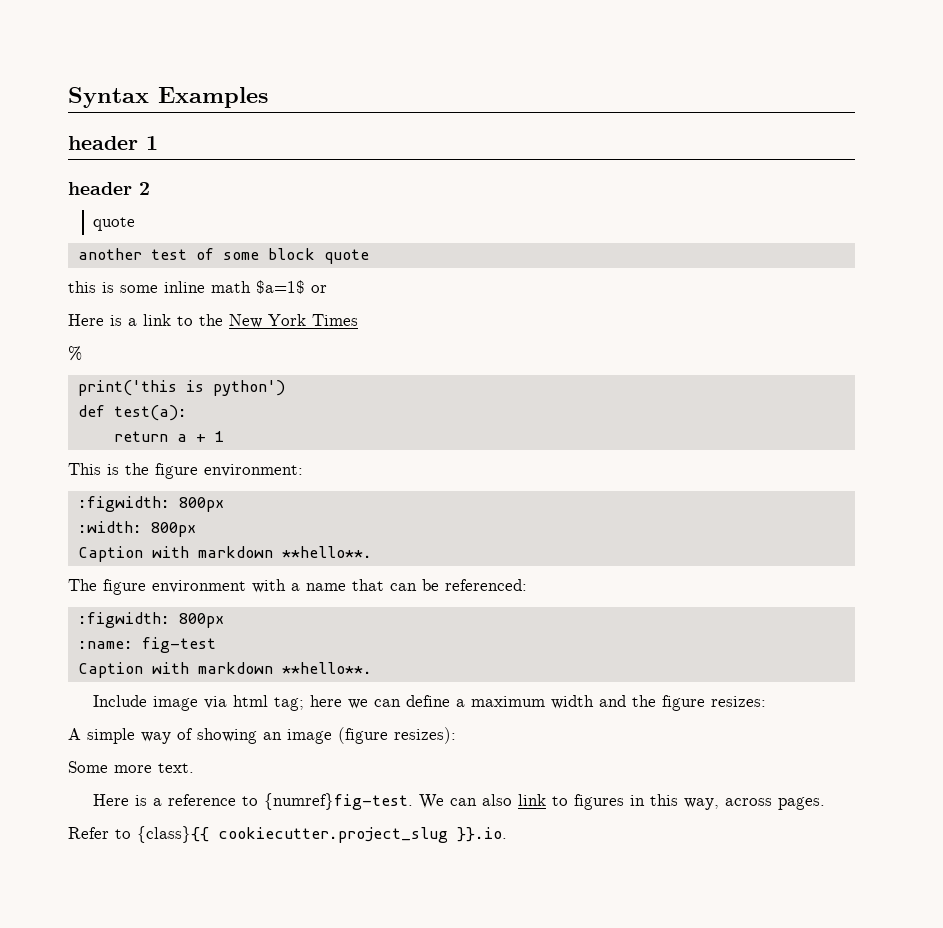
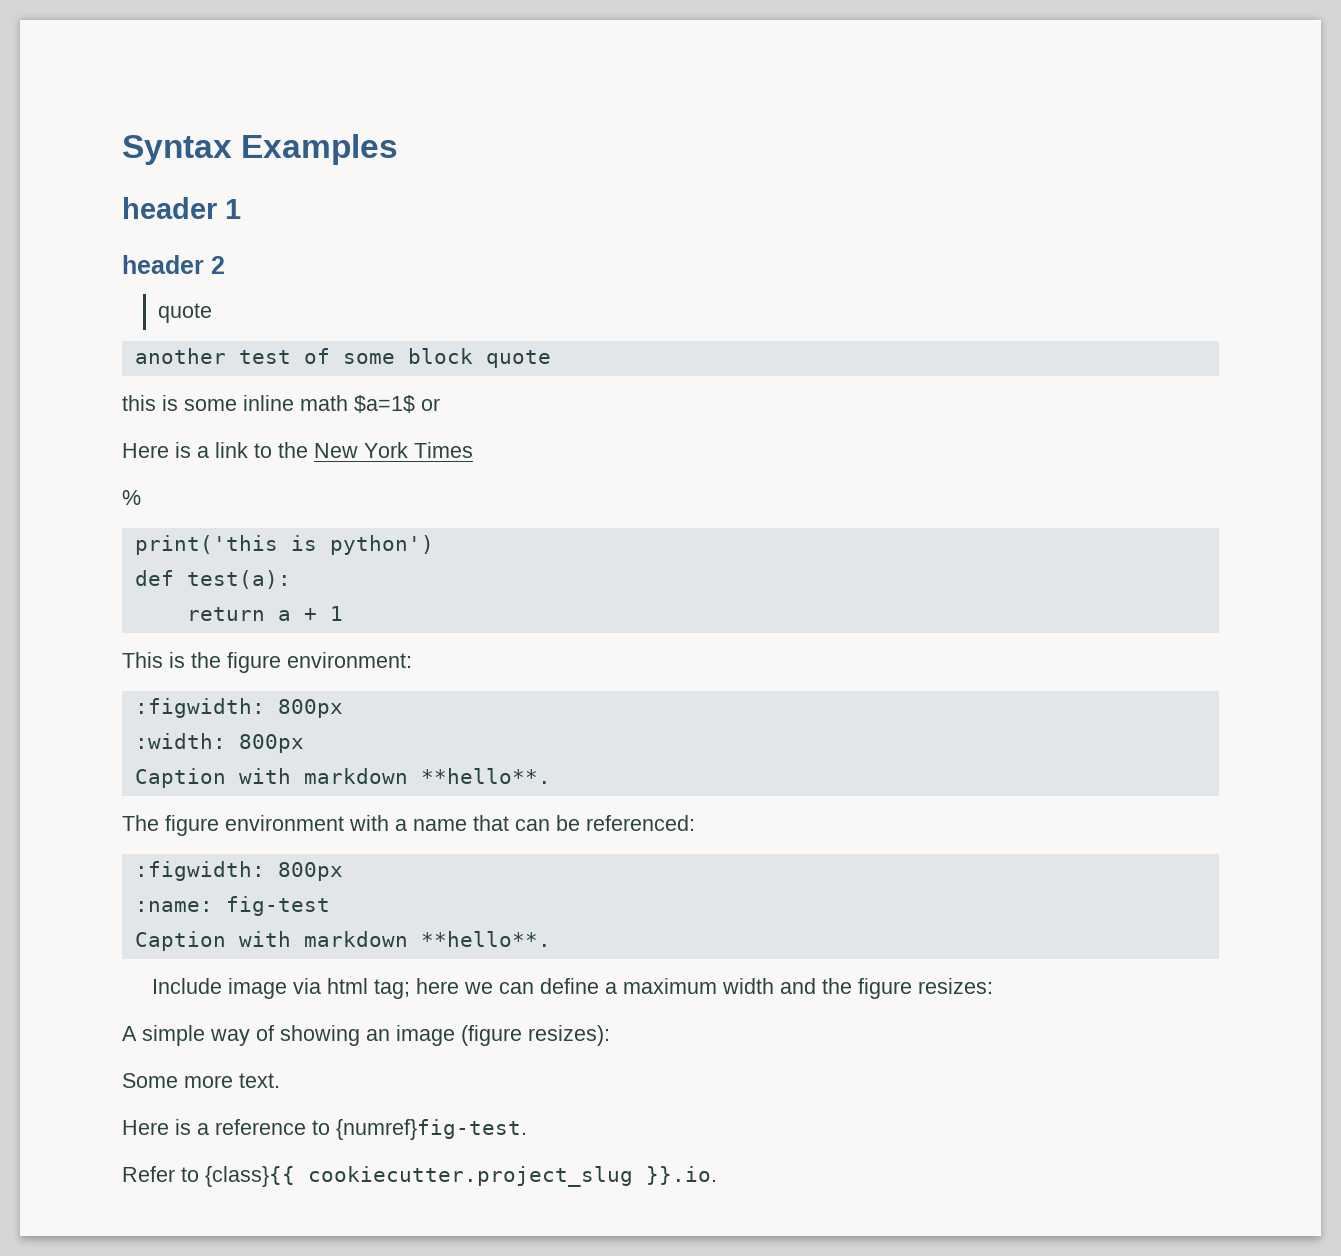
- We can also link to figures in this way, across pages.

